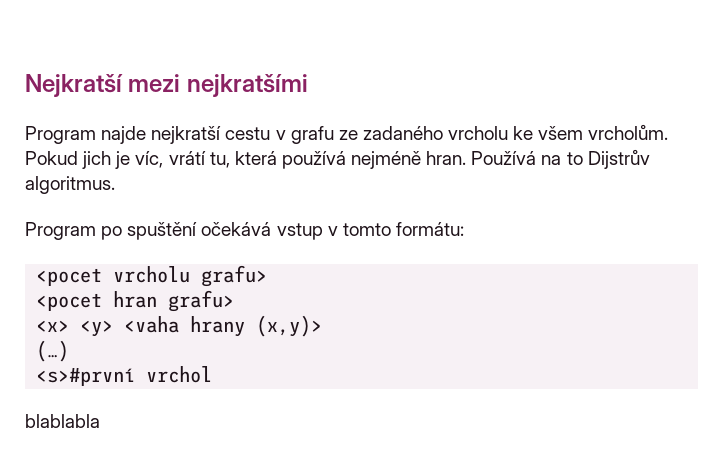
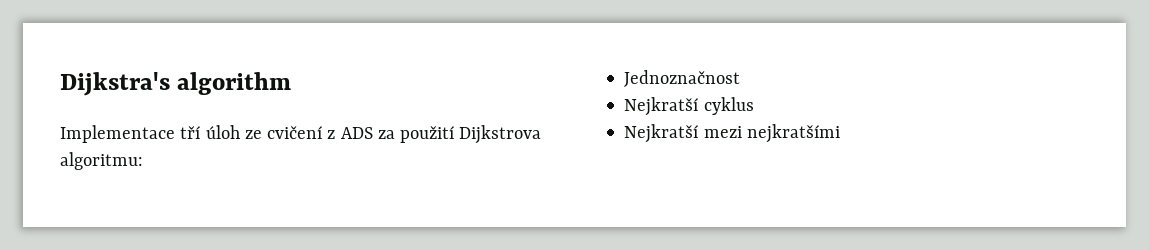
+ Dijkstra's algorithm
+ Implementace tří úloh ze cvičení z ADS za použití Dijkstrova algoritmu:
+ Jednoznačnost
+ Nejkratší cyklus
  Nejkratší mezi nejkratšími
- Program najde nejkratší cestu v grafu ze zadaného vrcholu ke všem vrcholům. Pokud jich je víc, vrátí tu, která používá nejméně hran. Používá na to Dijstrův algoritmus.
- Program po spuštění očekává vstup v tomto formátu:
- <pocet vrcholu grafu>
- <pocet hran grafu>
- <x> <y> <vaha hrany (x,y)>
- (…)
- <s>#první vrchol
- blablabla

